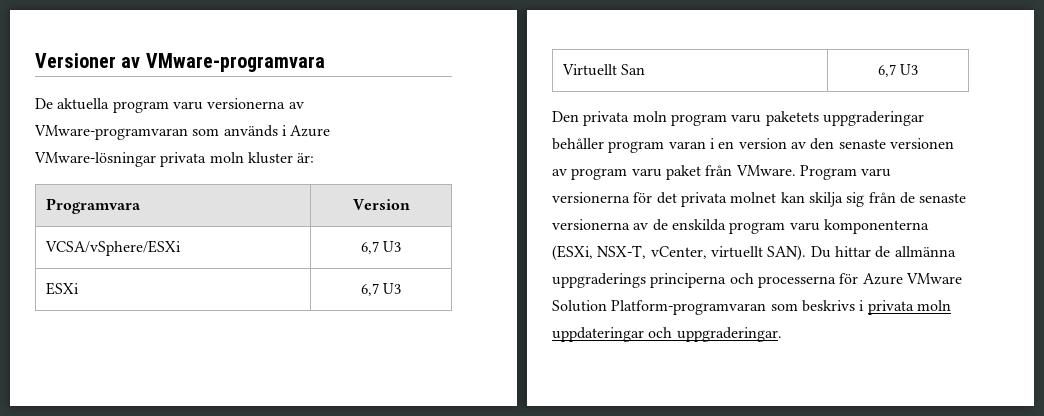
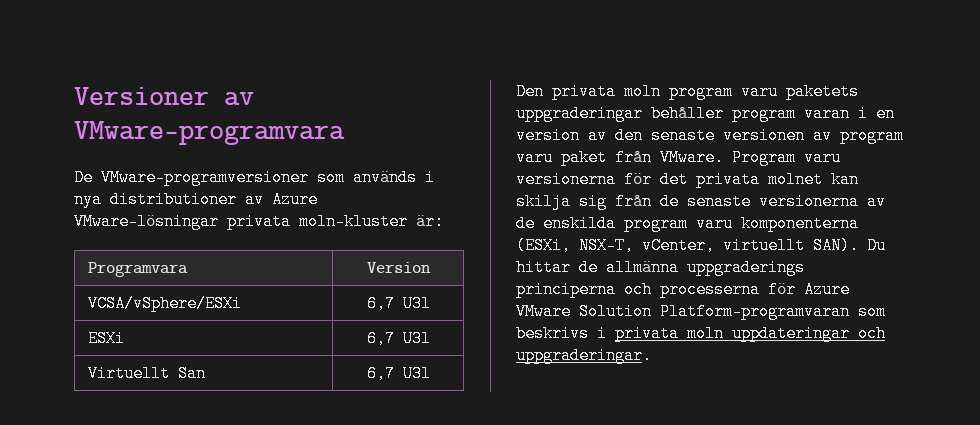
- De aktuella program varu versionerna av VMware-programvaran som används i Azure VMware-lösningar privata moln kluster är:
+ De VMware-programversioner som används i nya distributioner av Azure VMware-lösningar privata moln-kluster är:
- VCSA/vSphere/ESXi | 6,7 U3
+ VCSA/vSphere/ESXi | 6,7 U3l
- ESXi | 6,7 U3
+ ESXi | 6,7 U3l
- Virtuellt San | 6,7 U3
+ Virtuellt San | 6,7 U3l

